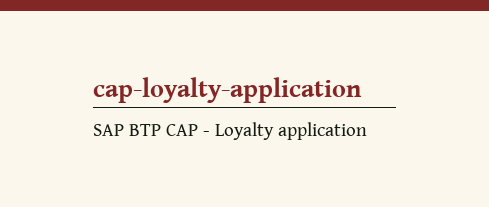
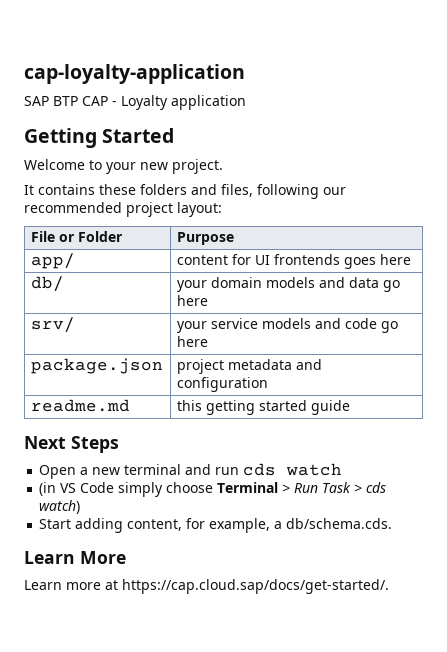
+ Getting Started
+ Welcome to your new project.
+ It contains these folders and files, following our recommended project layout:
+ File or Folder | Purpose
+ app/ | content for UI frontends goes here
+ db/ | your domain models and data go here
+ srv/ | your service models and code go here
+ package.json | project metadata and configuration
+ readme.md | this getting started guide
+ Next Steps
+ Open a new terminal and run cds watch
+ (in VS Code simply choose Terminal > Run Task > cds watch)
+ Start adding content, for example, a db/schema.cds.
+ Learn More
+ Learn more at https://cap.cloud.sap/docs/get-started/.

